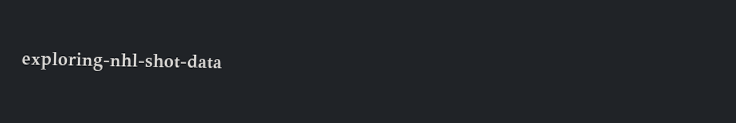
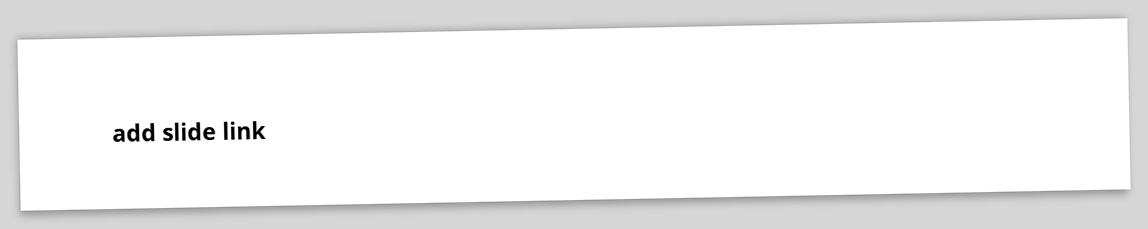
- exploring-nhl-shot-data
+ add slide link

